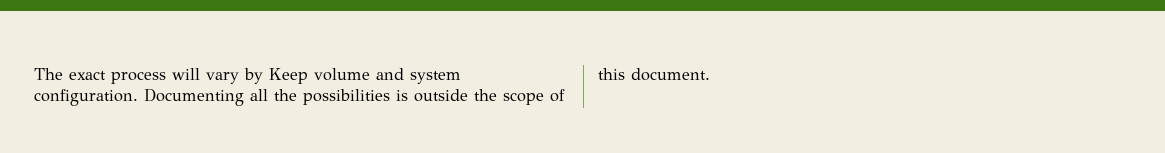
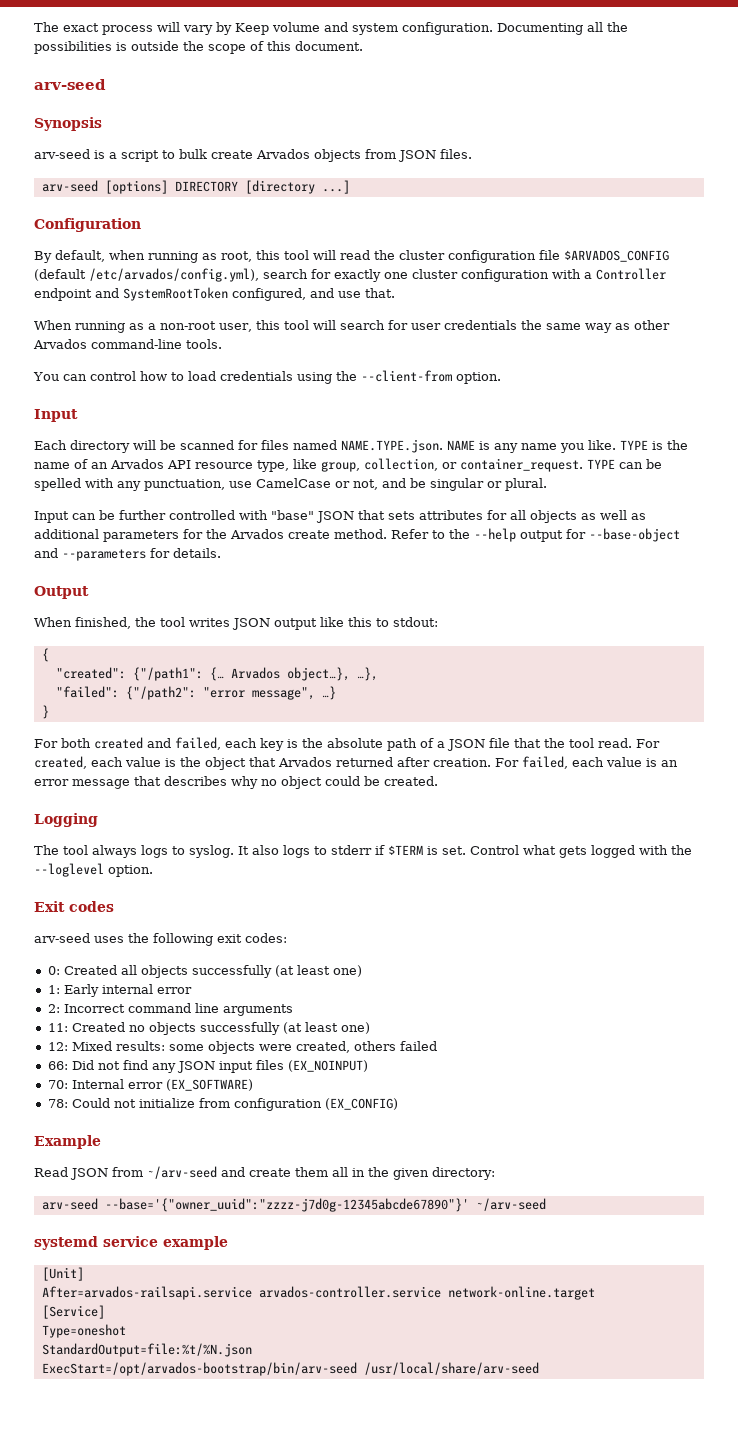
  Documenting all the possibilities is outside the scope of this document.
+ arv-seed
+ Synopsis
+ arv-seed is a script to bulk create Arvados objects from JSON files.
+ arv-seed [options] DIRECTORY [directory ...]
+ Configuration
+ By default, when running as root, this tool will read the cluster configuration file $ARVADOS_CONFIG (default /etc/arvados/config.yml), search for exactly one cluster configuration with a Controller endpoint and SystemRootToken configured, and use that.
+ When running as a non-root user, this tool will search for user credentials the same way as other Arvados command-line tools.
+ You can control how to load credentials using the --client-from option.
+ Input
+ Each directory will be scanned for files named NAME.TYPE.json. NAME is any name you like. TYPE is the name of an Arvados API resource type, like group, collection, or container_request. TYPE can be spelled with any punctuation, use CamelCase or not, and be singular or plural.
+ Input can be further controlled with "base" JSON that sets attributes for all objects as well as additional parameters for the Arvados create method. Refer to the --help output for --base-object and --parameters for details.
+ Output
+ When finished, the tool writes JSON output like this to stdout:
+ {
+ "created": {"/path1": {… Arvados object…}, …},
+ "failed": {"/path2": "error message", …}
+ }
+ For both created and failed, each key is the absolute path of a JSON file that the tool read. For created, each value is the object that Arvados returned after creation. For failed, each value is an error message that describes why no object could be created.
+ Logging
+ The tool always logs to syslog. It also logs to stderr if $TERM is set. Control what gets logged with the --loglevel option.
+ Exit codes
+ arv-seed uses the following exit codes:
+ 0: Created all objects successfully (at least one)
+ 1: Early internal error
+ 2: Incorrect command line arguments
+ 11: Created no objects successfully (at least one)
+ 12: Mixed results: some objects were created, others failed
+ 66: Did not find any JSON input files (EX_NOINPUT)
+ 70: Internal error (EX_SOFTWARE)
+ 78: Could not initialize from configuration (EX_CONFIG)
+ Example
+ Read JSON from ~/arv-seed and create them all in the given directory:
+ arv-seed --base='{"owner_uuid":"zzzz-j7d0g-12345abcde67890"}' ~/arv-seed
+ systemd service example
+ [Unit]
+ After=arvados-railsapi.service arvados-controller.service network-online.target
+ [Service]
+ Type=oneshot
+ StandardOutput=file:%t/%N.json
+ ExecStart=/opt/arvados-bootstrap/bin/arv-seed /usr/local/share/arv-seed

